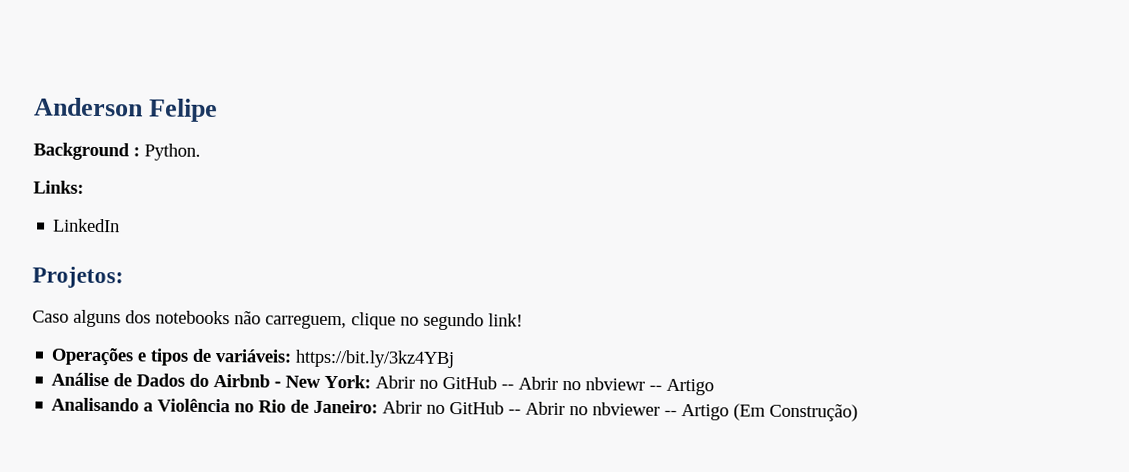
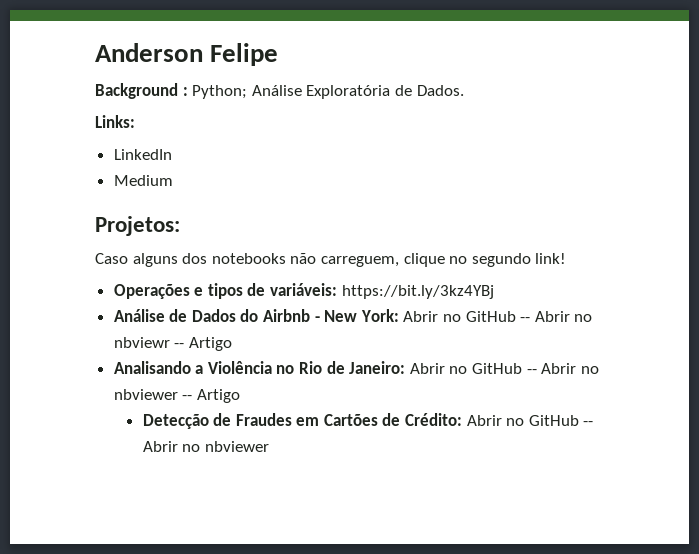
- Background : Python.
+ Background : Python; Análise Exploratória de Dados.
+ Medium
- Analisando a Violência no Rio de Janeiro: Abrir no GitHub -- Abrir no nbviewer -- Artigo (Em Construção)
+ Analisando a Violência no Rio de Janeiro: Abrir no GitHub -- Abrir no nbviewer -- Artigo
+ Detecção de Fraudes em Cartões de Crédito: Abrir no GitHub -- Abrir no nbviewer

